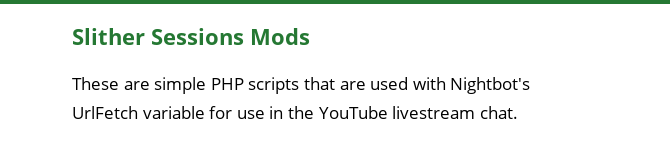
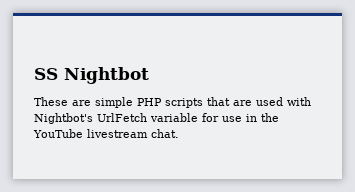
- Slither Sessions Mods
+ SS Nightbot

